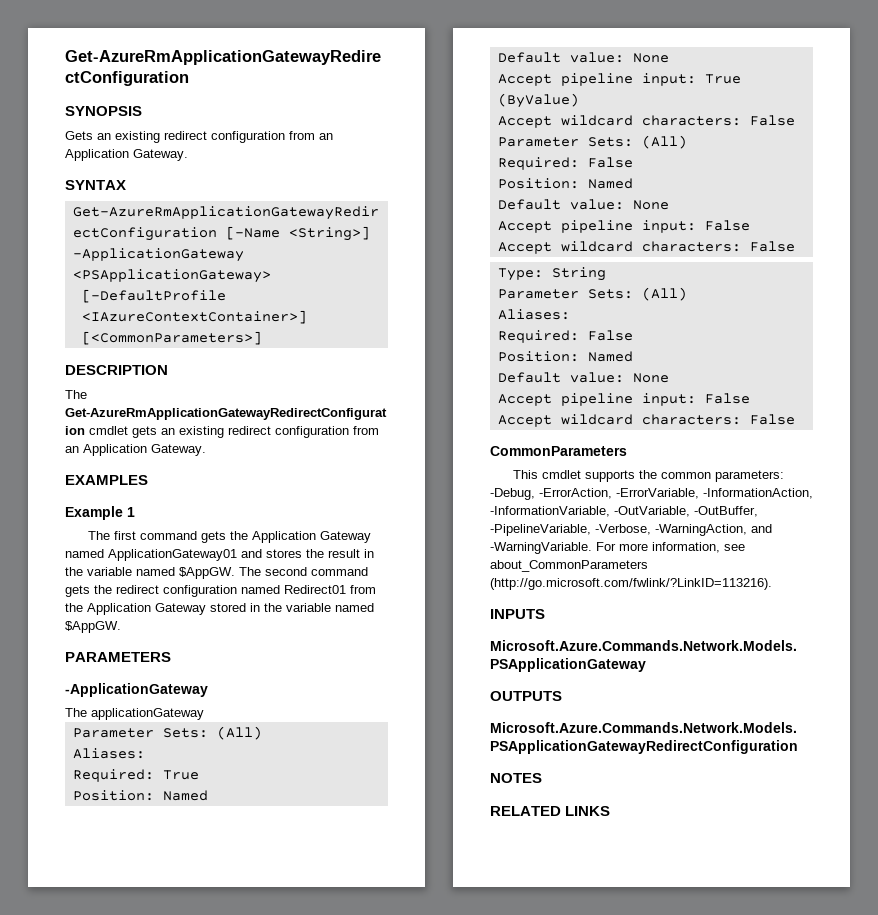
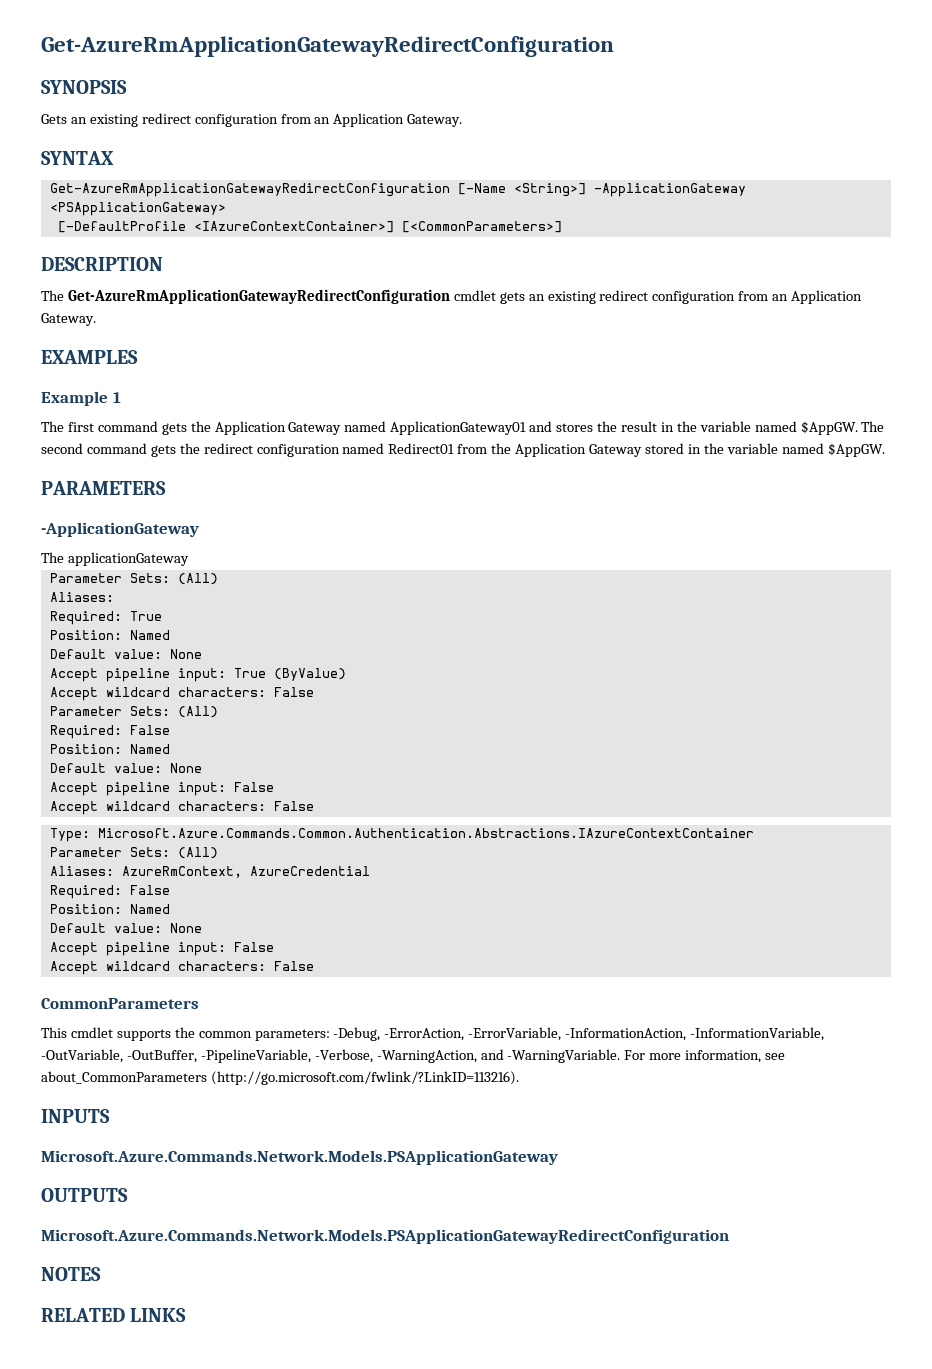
- Type: String
+ Type: Microsoft.Azure.Commands.Common.Authentication.Abstractions.IAzureContextContainer
  Parameter Sets: (All)
- Aliases:
+ Aliases: AzureRmContext, AzureCredential

